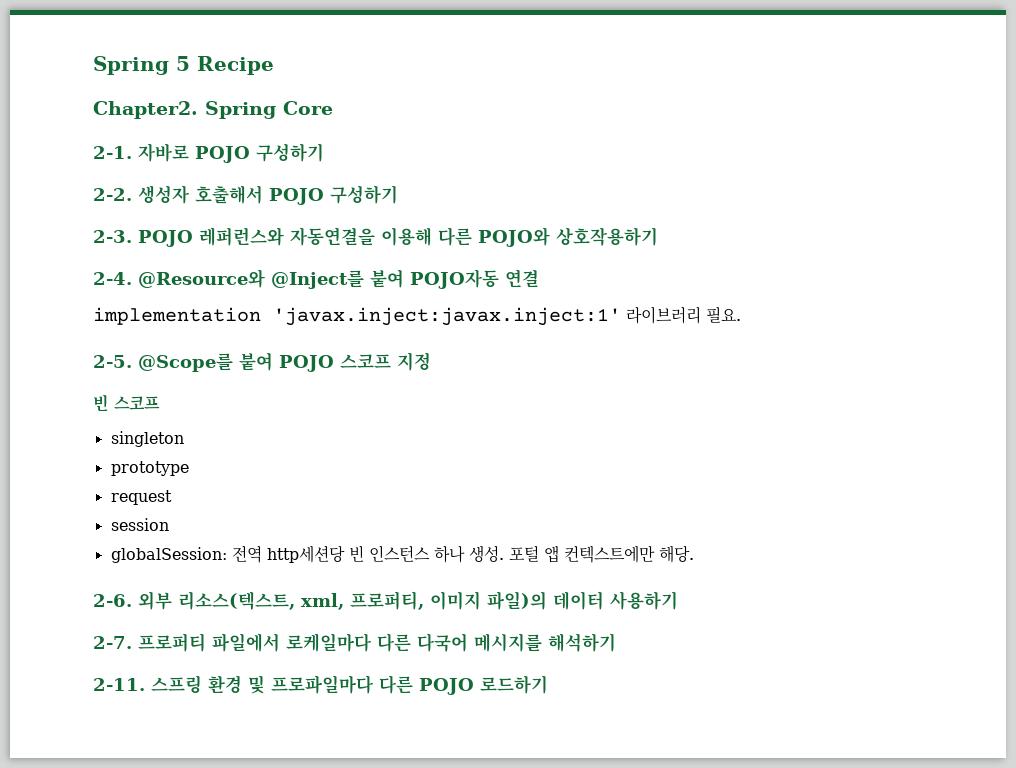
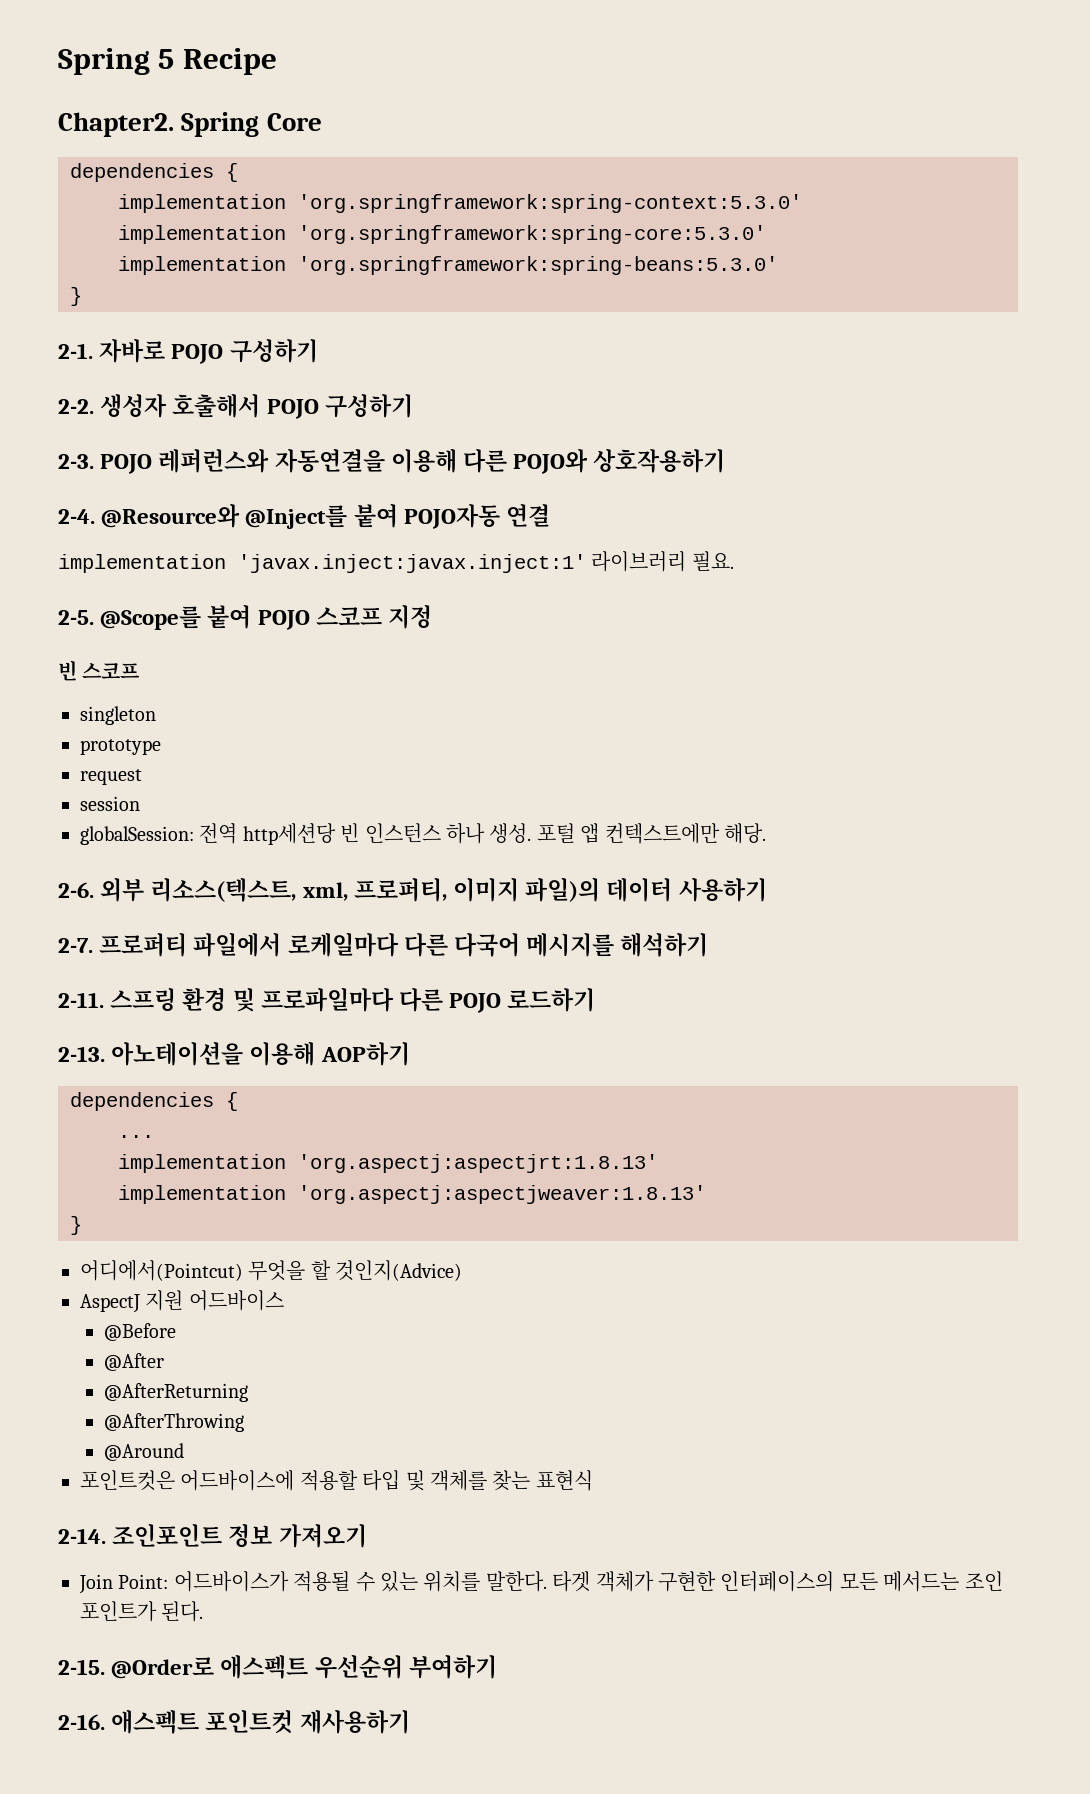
  Spring Core
+ dependencies {
+ implementation 'org.springframework:spring-context:5.3.0'
+ implementation 'org.springframework:spring-core:5.3.0'
+ implementation 'org.springframework:spring-beans:5.3.0'
+ }
+ 2-13. 아노테이션을 이용해 AOP하기
+ dependencies {
+ ...
+ implementation 'org.aspectj:aspectjrt:1.8.13'
+ implementation 'org.aspectj:aspectjweaver:1.8.13'
+ }
+ 어디에서(Pointcut) 무엇을 할 것인지(Advice)
+ AspectJ 지원 어드바이스
+ @Before
+ @After
+ @AfterReturning
+ @AfterThrowing
+ @Around
+ 포인트컷은 어드바이스에 적용할 타입 및 객체를 찾는 표현식
+ 2-14. 조인포인트 정보 가져오기
+ Join Point: 어드바이스가 적용될 수 있는 위치를 말한다. 타겟 객체가 구현한 인터페이스의 모든 메서드는 조인 포인트가 된다.
+ 2-15. @Order로 애스펙트 우선순위 부여하기
+ 2-16. 애스펙트 포인트컷 재사용하기

